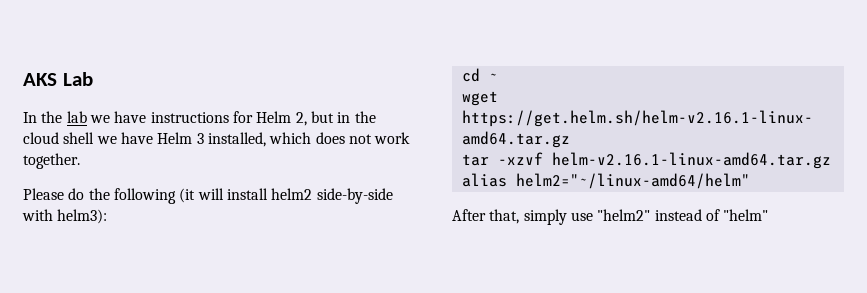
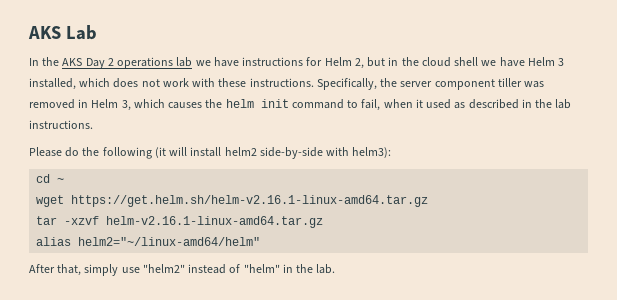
- In the lab we have instructions for Helm 2, but in the cloud shell we have Helm 3 installed, which does not work together.
+ In the AKS Day 2 operations lab we have instructions for Helm 2, but in the cloud shell we have Helm 3 installed, which does not work with these instructions. Specifically, the server component tiller was removed in Helm 3, which causes the helm init command to fail, when it used as described in the lab instructions.
- After that, simply use "helm2" instead of "helm"
+ After that, simply use "helm2" instead of "helm" in the lab.

